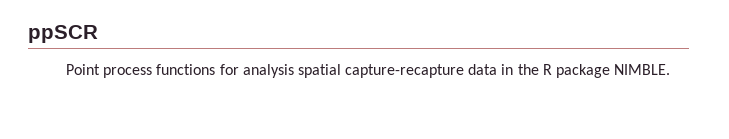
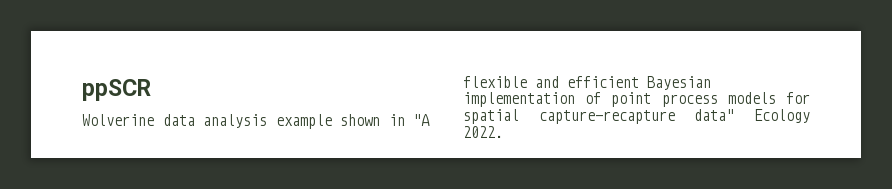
- Point process functions for analysis spatial capture-recapture data in the R package NIMBLE.
+ Wolverine data analysis example shown in "A flexible and efficient Bayesian implementation of point process models for spatial capture-recapture data" Ecology 2022.

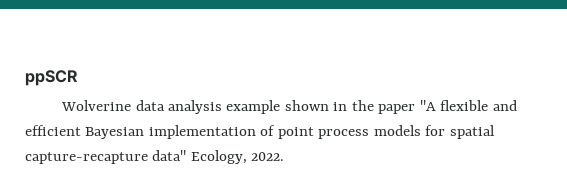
- Wolverine data analysis example shown in "A flexible and efficient Bayesian implementation of point process models for spatial capture-recapture data" Ecology 2022.
+ Wolverine data analysis example shown in the paper "A flexible and efficient Bayesian implementation of point process models for spatial capture-recapture data" Ecology, 2022.

